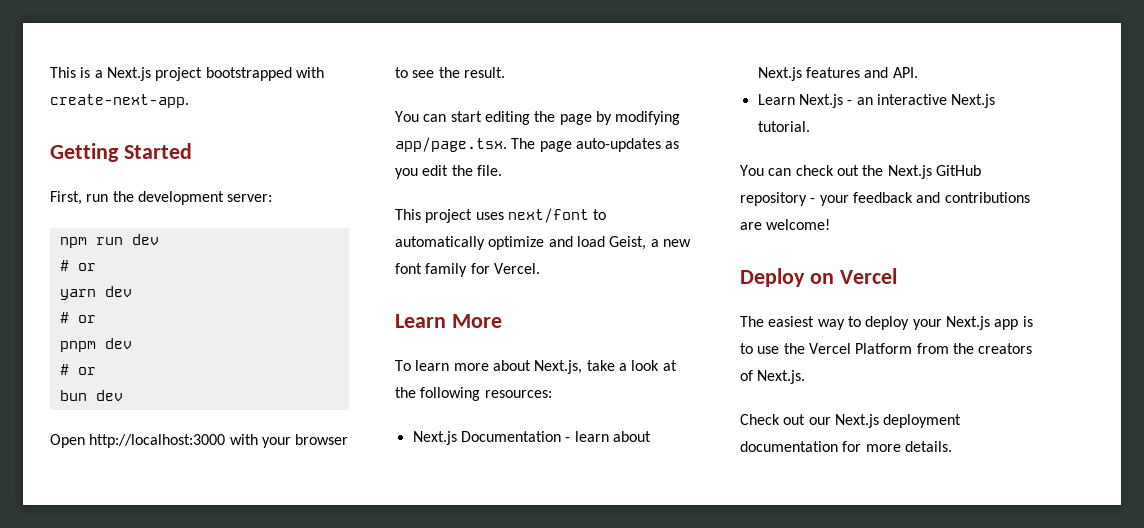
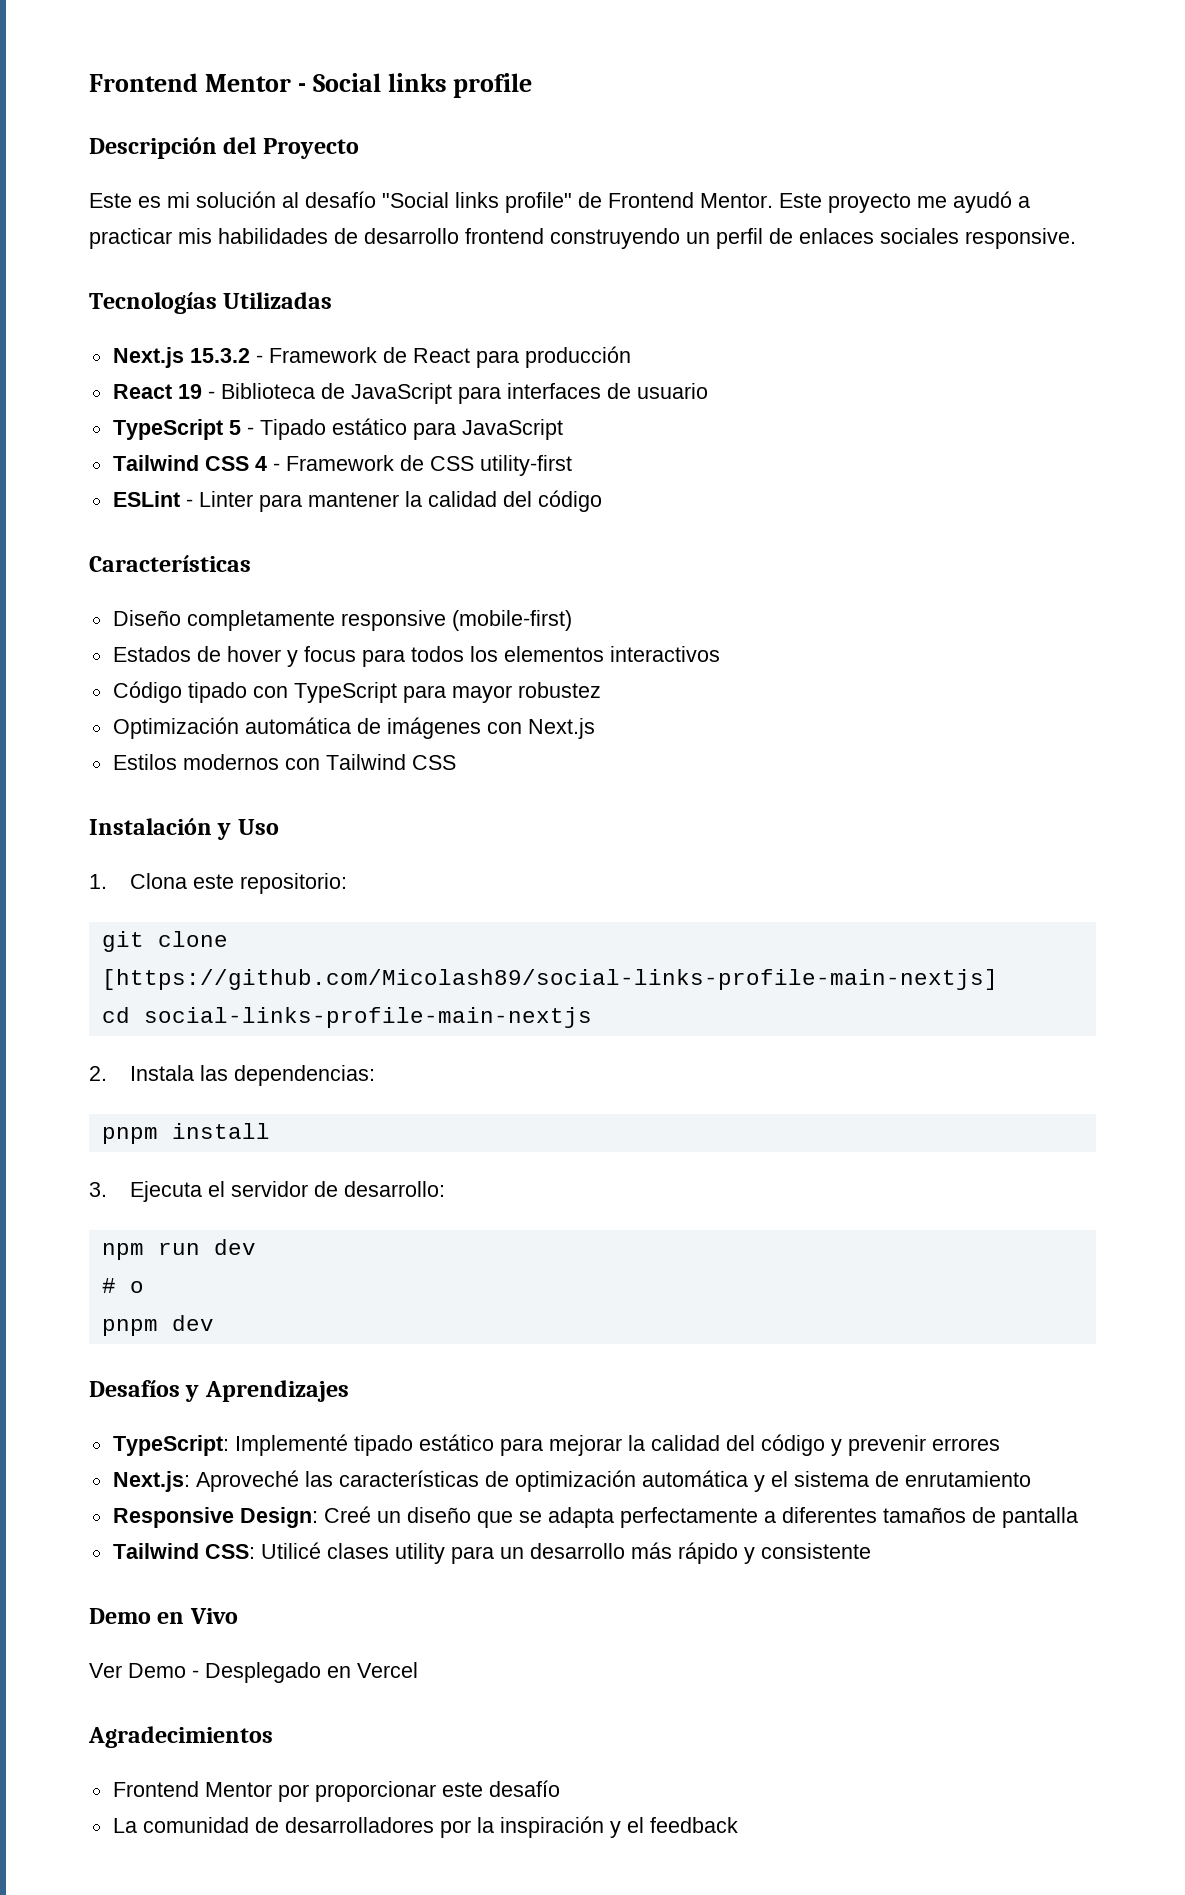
- This is a Next.js project bootstrapped with create-next-app.
- Getting Started
- First, run the development server:
+ Frontend Mentor - Social links profile
+ Descripción del Proyecto
+ Este es mi solución al desafío "Social links profile" de Frontend Mentor. Este proyecto me ayudó a practicar mis habilidades de desarrollo frontend construyendo un perfil de enlaces sociales responsive.
+ Tecnologías Utilizadas
+ Next.js 15.3.2 - Framework de React para producción
+ React 19 - Biblioteca de JavaScript para interfaces de usuario
+ TypeScript 5 - Tipado estático para JavaScript
+ Tailwind CSS 4 - Framework de CSS utility-first
+ ESLint - Linter para mantener la calidad del código
+ Características
+ Diseño completamente responsive (mobile-first)
+ Estados de hover y focus para todos los elementos interactivos
+ Código tipado con TypeScript para mayor robustez
+ Optimización automática de imágenes con Next.js
+ Estilos modernos con Tailwind CSS
+ Instalación y Uso
+ 1. Clona este repositorio:
+ git clone [https://github.com/Micolash89/social-links-profile-main-nextjs]
+ cd social-links-profile-main-nextjs
+ 2. Instala las dependencias:
+ pnpm install
+ 3. Ejecuta el servidor de desarrollo:
  npm run dev
- # or
- yarn dev
- # or
+ # o
  pnpm dev
- # or
- bun dev
- Open http://localhost:3000 with your browser to see the result.
- You can start editing the page by modifying app/page.tsx. The page auto-updates as you edit the file.
- This project uses next/font to automatically optimize and load Geist, a new font family for Vercel.
- Learn More
- To learn more about Next.js, take a look at the following resources:
- Next.js Documentation - learn about Next.js features and API.
- Learn Next.js - an interactive Next.js tutorial.
- You can check out the Next.js GitHub repository - your feedback and contributions are welcome!
- Deploy on Vercel
- The easiest way to deploy your Next.js app is to use the Vercel Platform from the creators of Next.js.
- Check out our Next.js deployment documentation for more details.
+ Desafíos y Aprendizajes
+ TypeScript: Implementé tipado estático para mejorar la calidad del código y prevenir errores
+ Next.js: Aproveché las características de optimización automática y el sistema de enrutamiento
+ Responsive Design: Creé un diseño que se adapta perfectamente a diferentes tamaños de pantalla
+ Tailwind CSS: Utilicé clases utility para un desarrollo más rápido y consistente
+ Demo en Vivo
+ Ver Demo - Desplegado en Vercel
+ Agradecimientos
+ Frontend Mentor por proporcionar este desafío
+ La comunidad de desarrolladores por la inspiración y el feedback

